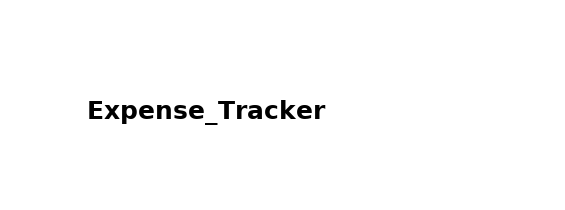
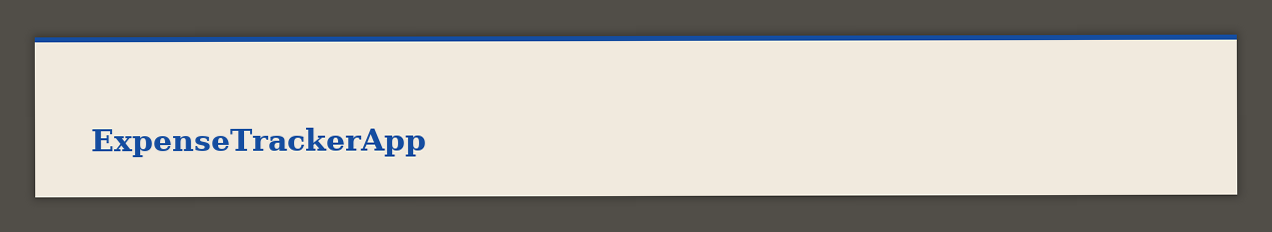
- Expense_Tracker
+ ExpenseTrackerApp

